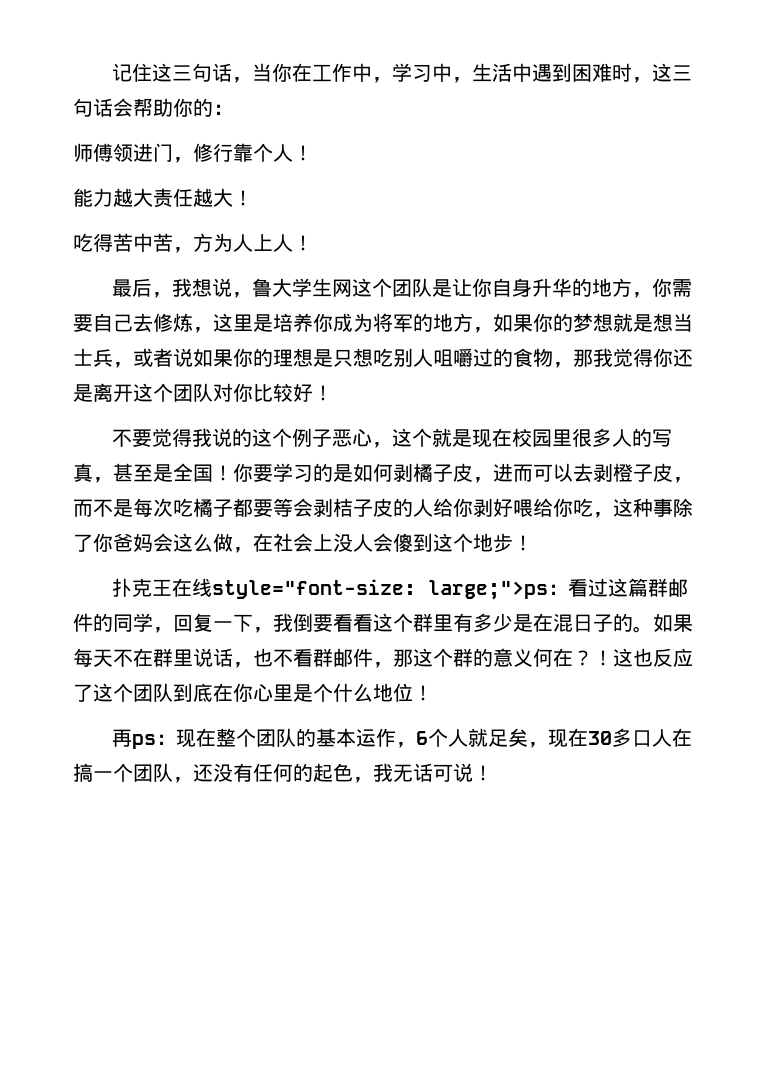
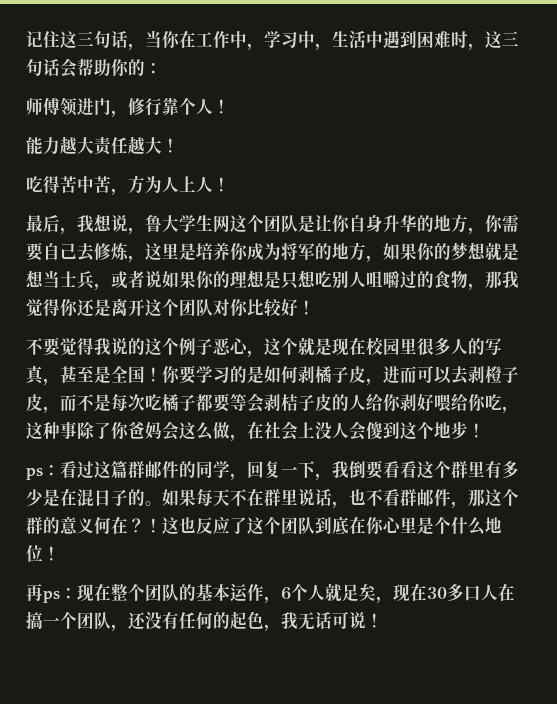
- 扑克王在线style="font-size: large;">ps：看过这篇群邮件的同学，回复一下，我倒要看看这个群里有多少是在混日子的。
+ ps：看过这篇群邮件的同学，回复一下，我倒要看看这个群里有多少是在混日子的。

